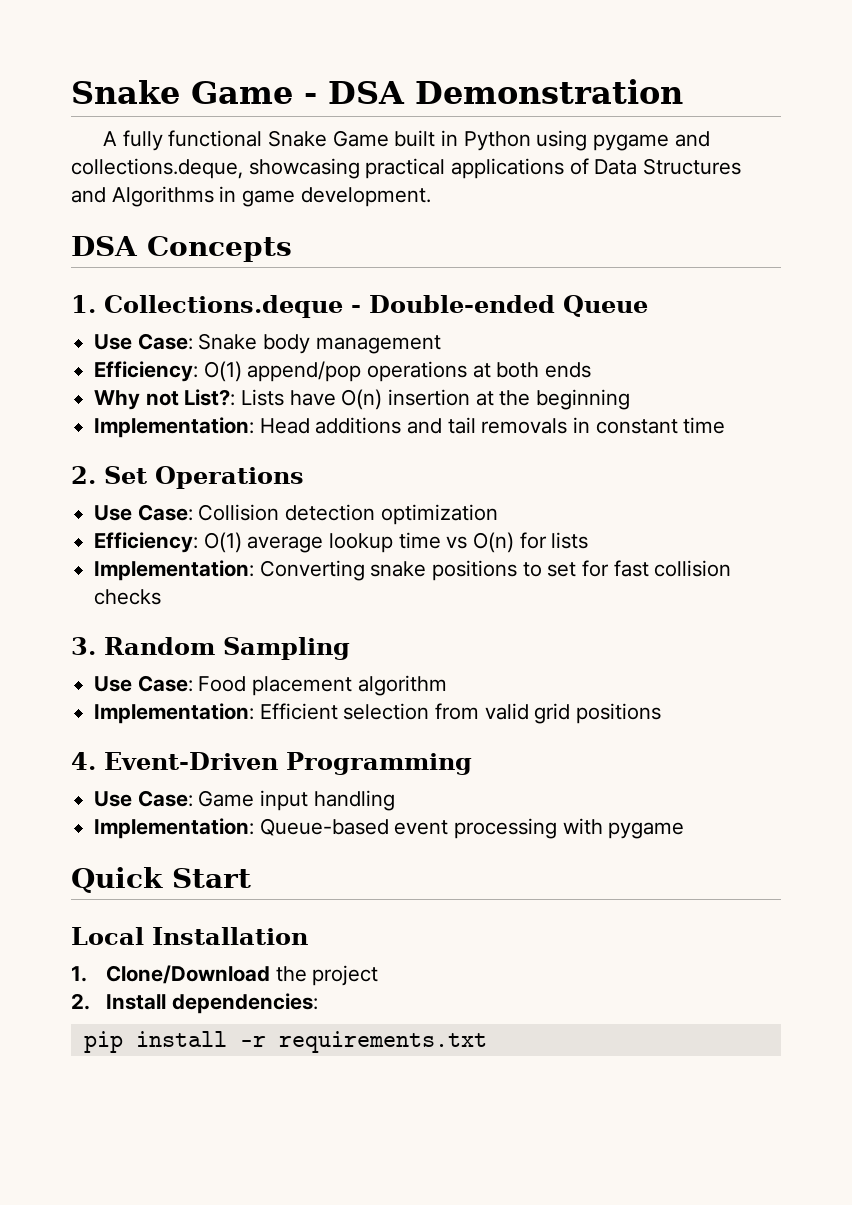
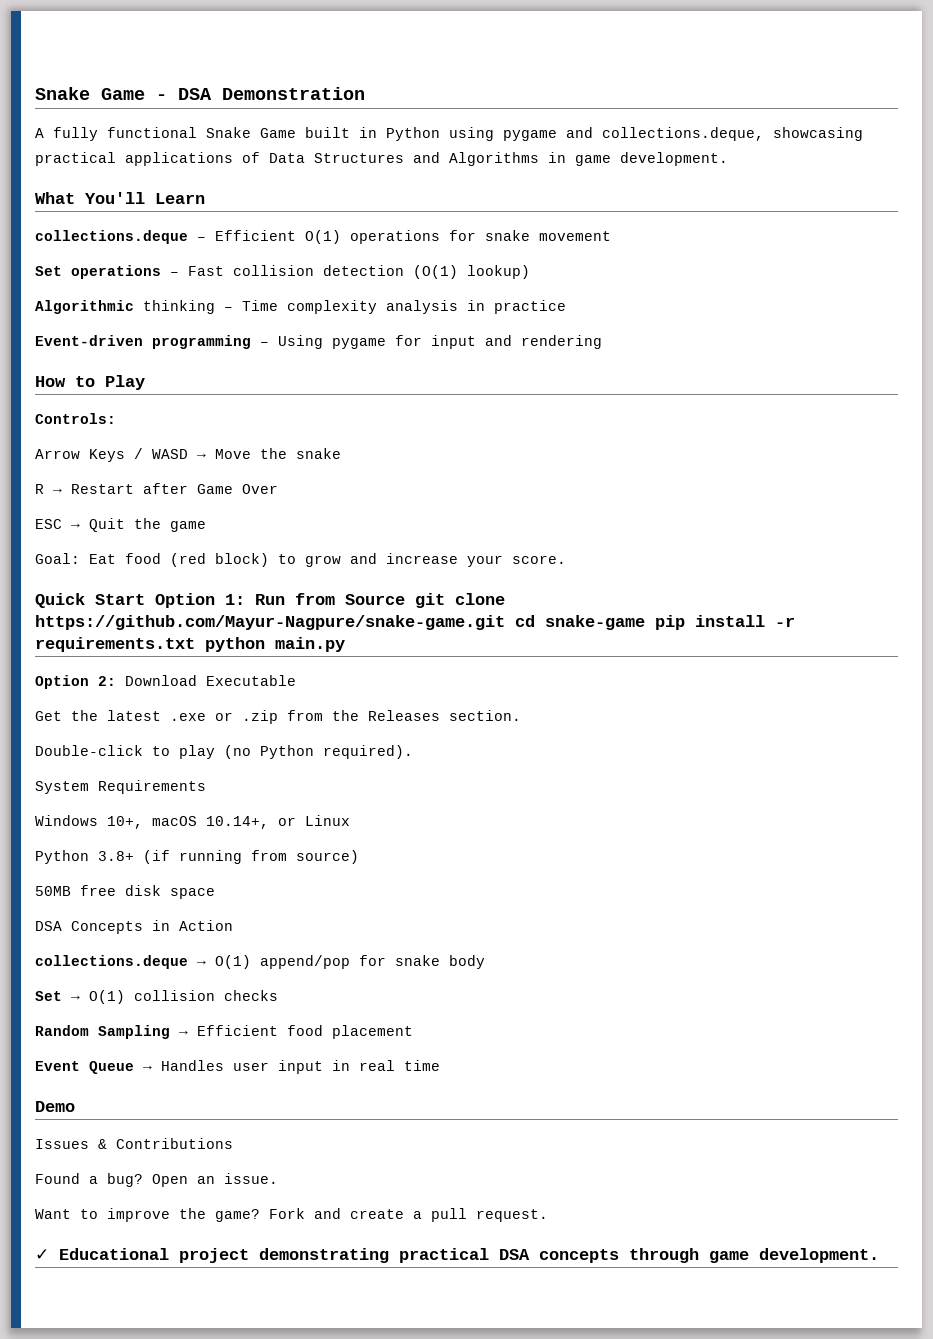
- DSA Concepts
- 1. Collections.deque - Double-ended Queue
- Use Case: Snake body management
- Efficiency: O(1) append/pop operations at both ends
- Why not List?: Lists have O(n) insertion at the beginning
- Implementation: Head additions and tail removals in constant time
- 2. Set Operations
- Use Case: Collision detection optimization
- Efficiency: O(1) average lookup time vs O(n) for lists
- Implementation: Converting snake positions to set for fast collision checks
- 3. Random Sampling
- Use Case: Food placement algorithm
- Implementation: Efficient selection from valid grid positions
- 4. Event-Driven Programming
- Use Case: Game input handling
- Implementation: Queue-based event processing with pygame
- Quick Start
- Local Installation
- 1. Clone/Download the project
- 2. Install dependencies:
- pip install -r requirements.txt
+ What You'll Learn
+ collections.deque – Efficient O(1) operations for snake movement
+ Set operations – Fast collision detection (O(1) lookup)
+ Algorithmic thinking – Time complexity analysis in practice
+ Event-driven programming – Using pygame for input and rendering
+ How to Play
+ Controls:
+ Arrow Keys / WASD → Move the snake
+ R → Restart after Game Over
+ ESC → Quit the game
+ Goal: Eat food (red block) to grow and increase your score.
+ Quick Start Option 1: Run from Source git clone https://github.com/Mayur-Nagpure/snake-game.git cd snake-game pip install -r requirements.txt python main.py
+ Option 2: Download Executable
+ Get the latest .exe or .zip from the Releases section.
+ Double-click to play (no Python required).
+ System Requirements
+ Windows 10+, macOS 10.14+, or Linux
+ Python 3.8+ (if running from source)
+ 50MB free disk space
+ DSA Concepts in Action
+ collections.deque → O(1) append/pop for snake body
+ Set → O(1) collision checks
+ Random Sampling → Efficient food placement
+ Event Queue → Handles user input in real time
+ Demo
+ Issues & Contributions
+ Found a bug? Open an issue.
+ Want to improve the game? Fork and create a pull request.
+ ✓ Educational project demonstrating practical DSA concepts through game development.

